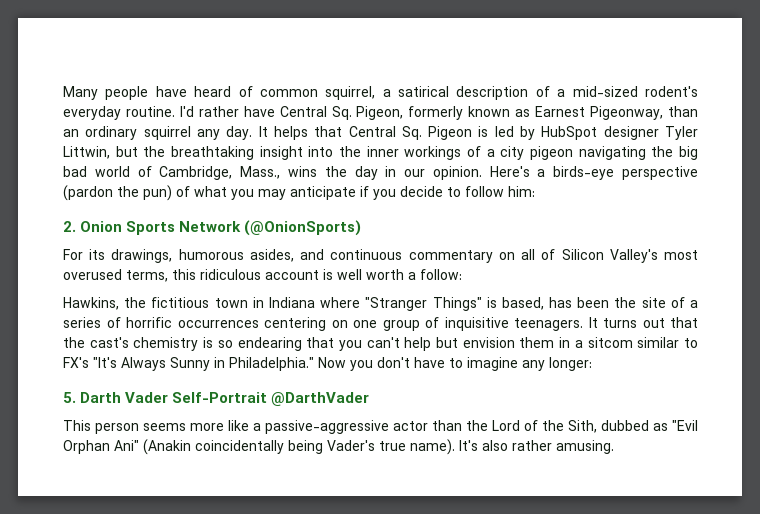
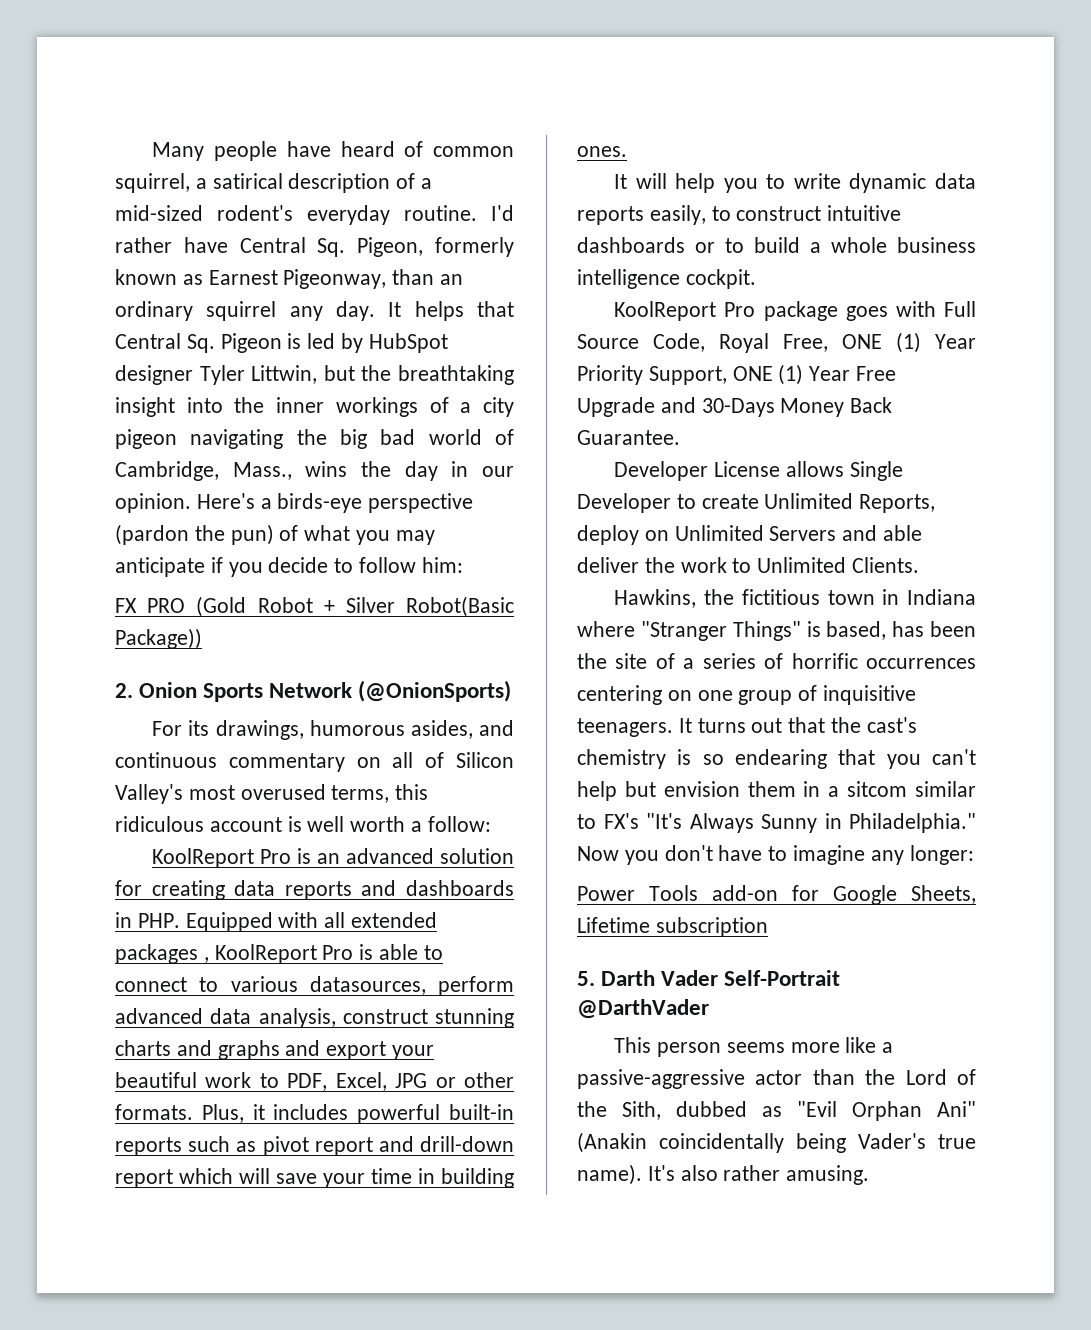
+ FX PRO (Gold Robot + Silver Robot(Basic Package))
+ KoolReport Pro is an advanced solution for creating data reports and dashboards in PHP. Equipped with all extended packages , KoolReport Pro is able to connect to various datasources, perform advanced data analysis, construct stunning charts and graphs and export your beautiful work to PDF, Excel, JPG or other formats. Plus, it includes powerful built-in reports such as pivot report and drill-down report which will save your time in building ones.
+ It will help you to write dynamic data reports easily, to construct intuitive dashboards or to build a whole business intelligence cockpit.
+ KoolReport Pro package goes with Full Source Code, Royal Free, ONE (1) Year Priority Support, ONE (1) Year Free Upgrade and 30-Days Money Back Guarantee.
+ Developer License allows Single Developer to create Unlimited Reports, deploy on Unlimited Servers and able deliver the work to Unlimited Clients.
+ Power Tools add-on for Google Sheets, Lifetime subscription

